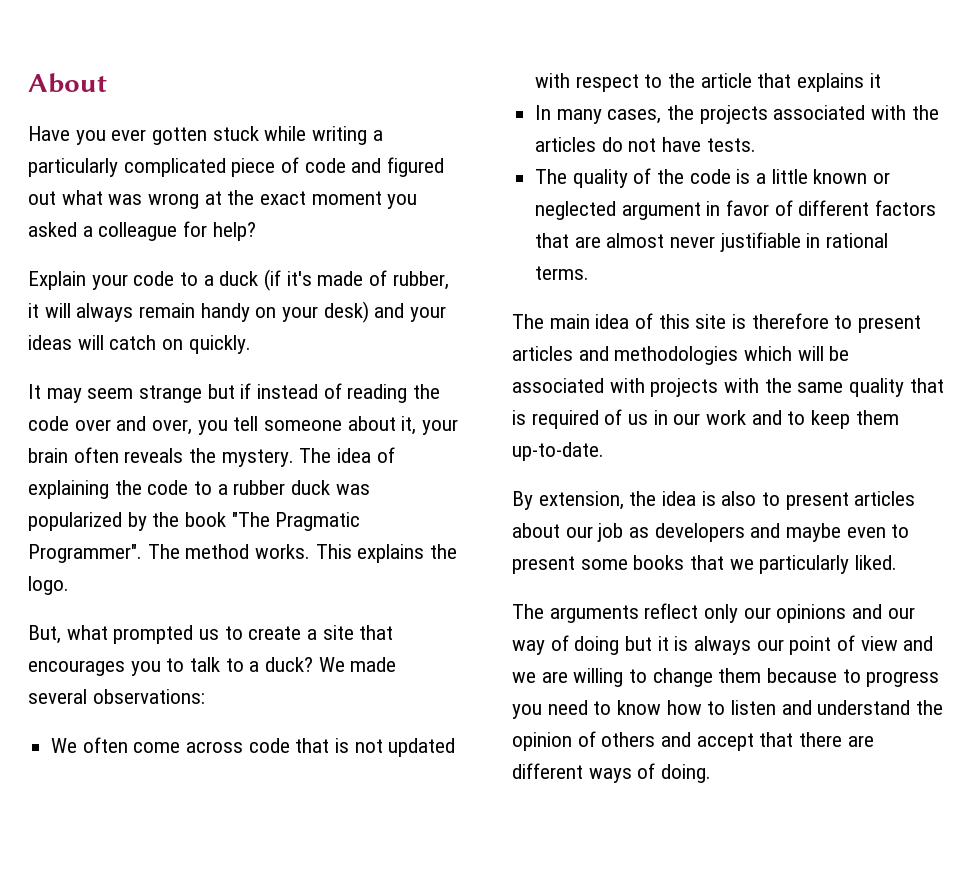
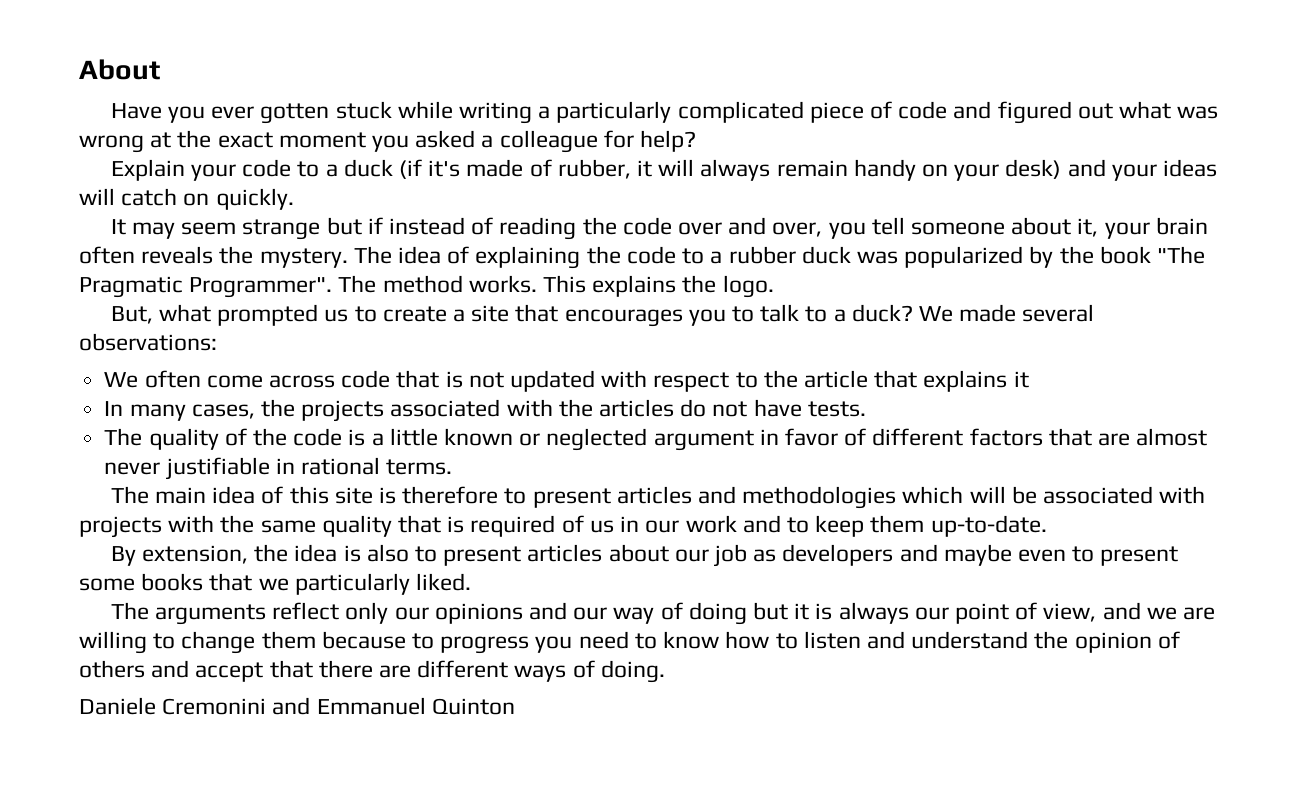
- The arguments reflect only our opinions and our way of doing but it is always our point of view and we are willing to change them because to progress you need to know how to listen and understand the opinion of others and accept that there are different ways of doing.
+ The arguments reflect only our opinions and our way of doing but it is always our point of view, and we are willing to change them because to progress you need to know how to listen and understand the opinion of others and accept that there are different ways of doing.
+ Daniele Cremonini and Emmanuel Quinton

